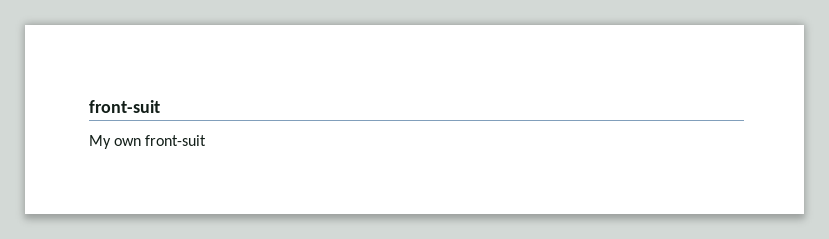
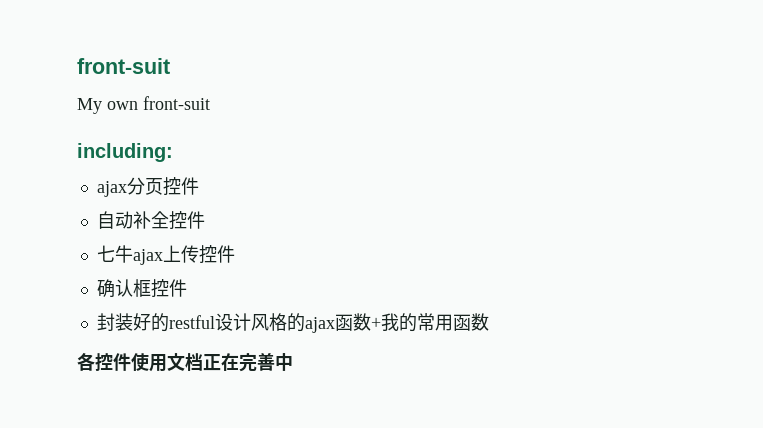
+ including:
+ ajax分页控件
+ 自动补全控件
+ 七牛ajax上传控件
+ 确认框控件
+ 封装好的restful设计风格的ajax函数+我的常用函数
+ 各控件使用文档正在完善中

